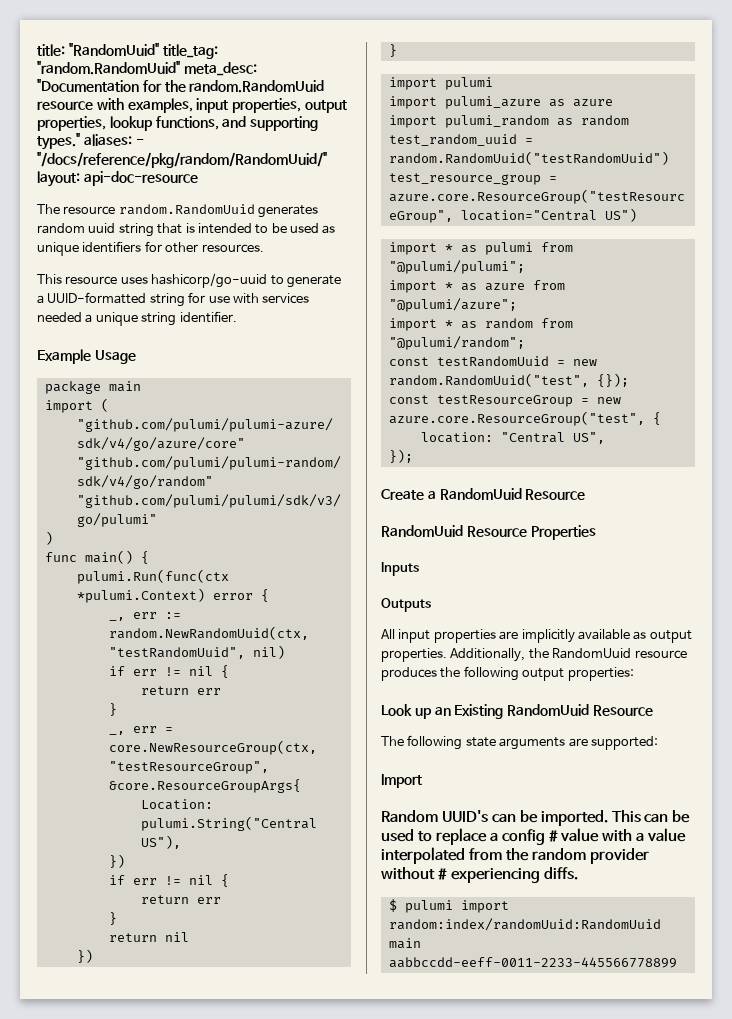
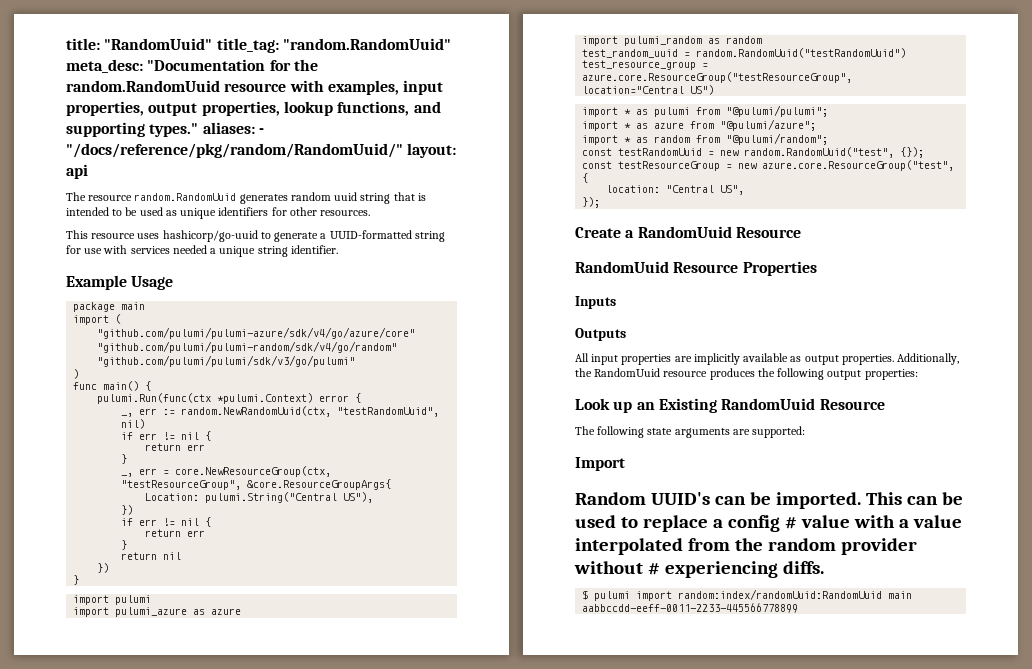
- title: "RandomUuid" title_tag: "random.RandomUuid" meta_desc: "Documentation for the random.RandomUuid resource with examples, input properties, output properties, lookup functions, and supporting types." aliases: - "/docs/reference/pkg/random/RandomUuid/" layout: api-doc-resource
+ title: "RandomUuid" title_tag: "random.RandomUuid" meta_desc: "Documentation for the random.RandomUuid resource with examples, input properties, output properties, lookup functions, and supporting types." aliases: - "/docs/reference/pkg/random/RandomUuid/" layout: api

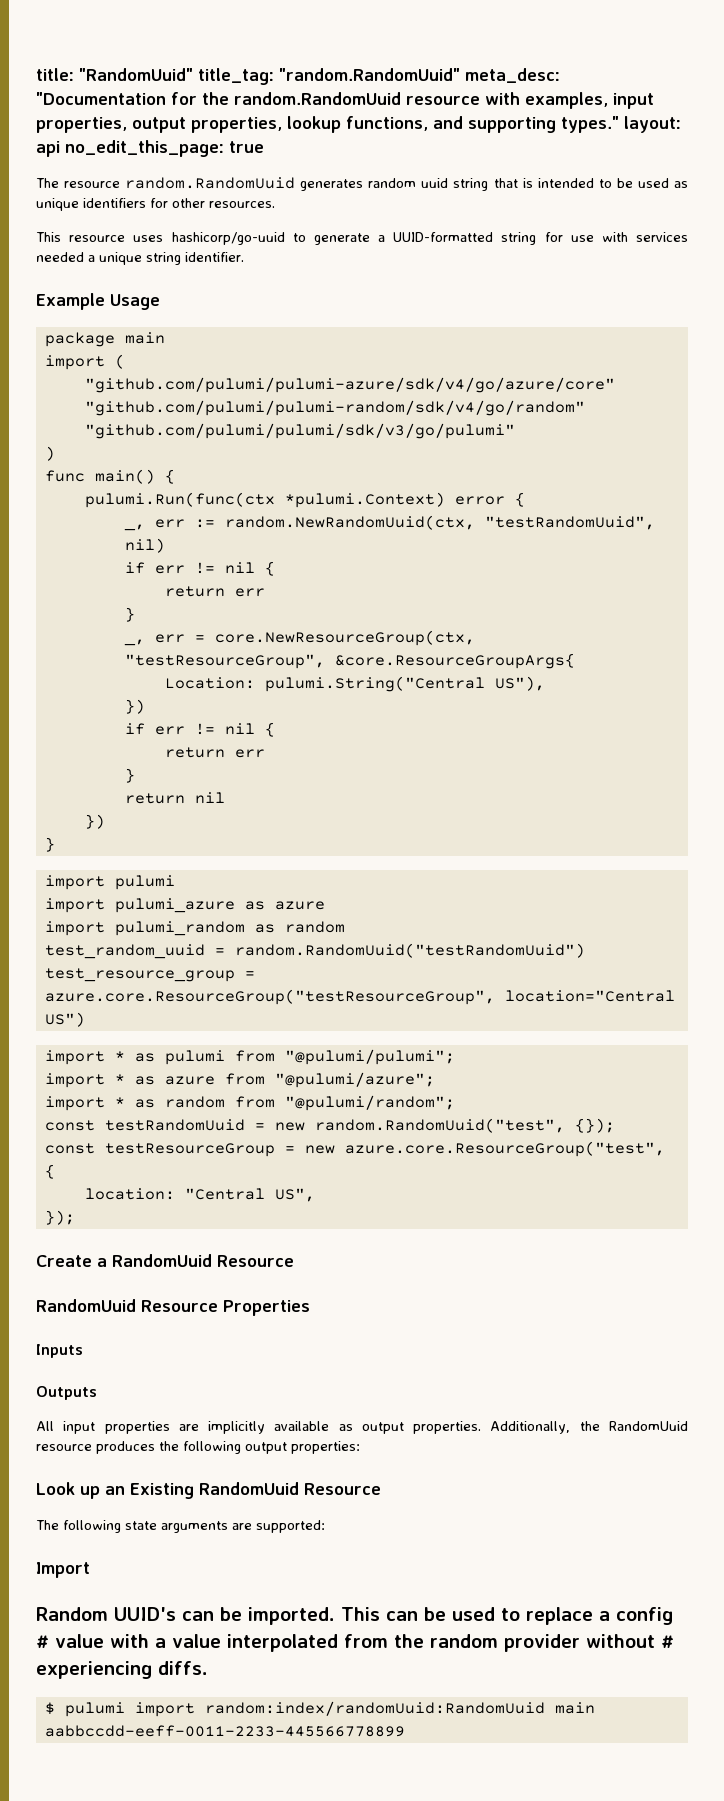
- title: "RandomUuid" title_tag: "random.RandomUuid" meta_desc: "Documentation for the random.RandomUuid resource with examples, input properties, output properties, lookup functions, and supporting types." aliases: - "/docs/reference/pkg/random/RandomUuid/" layout: api
+ title: "RandomUuid" title_tag: "random.RandomUuid" meta_desc: "Documentation for the random.RandomUuid resource with examples, input properties, output properties, lookup functions, and supporting types." layout: api no_edit_this_page: true

